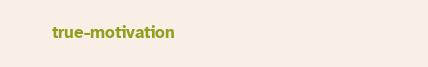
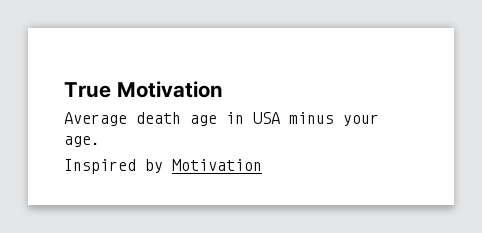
- true-motivation
+ True Motivation
+ Average death age in USA minus your age.
+ Inspired by Motivation

